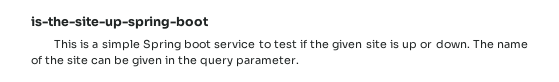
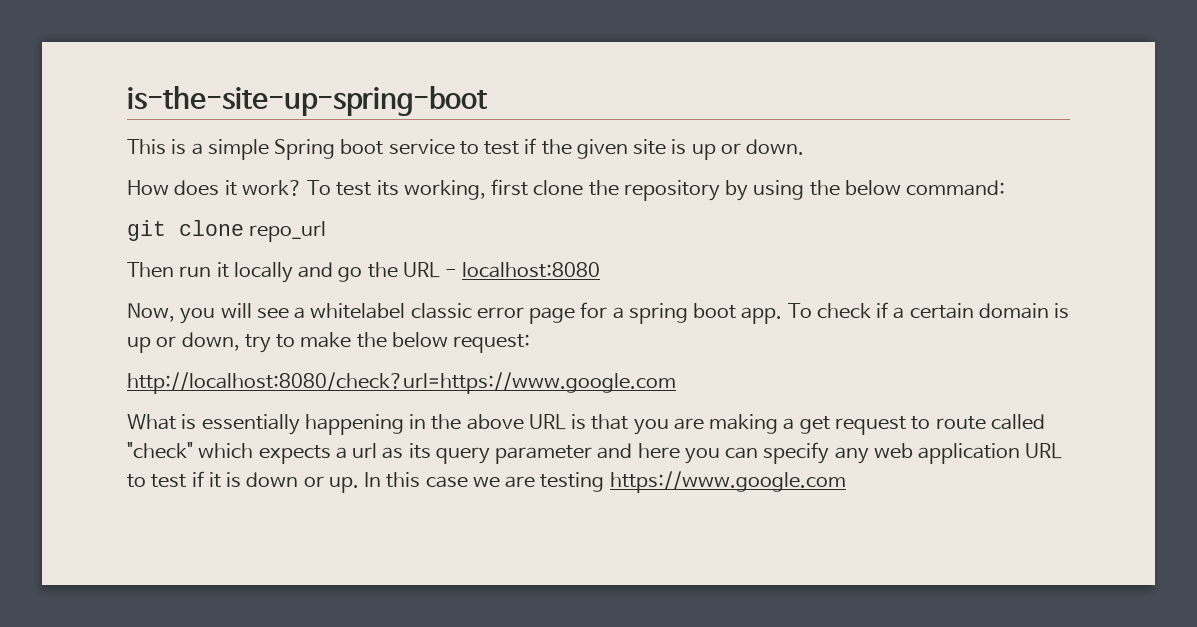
- This is a simple Spring boot service to test if the given site is up or down. The name of the site can be given in the query parameter.
+ This is a simple Spring boot service to test if the given site is up or down.
+ How does it work? To test its working, first clone the repository by using the below command:
+ git clone repo_url
+ Then run it locally and go the URL - localhost:8080
+ Now, you will see a whitelabel classic error page for a spring boot app. To check if a certain domain is up or down, try to make the below request:
+ http://localhost:8080/check?url=https://www.google.com
+ What is essentially happening in the above URL is that you are making a get request to route called "check" which expects a url as its query parameter and here you can specify any web application URL to test if it is down or up. In this case we are testing https://www.google.com

